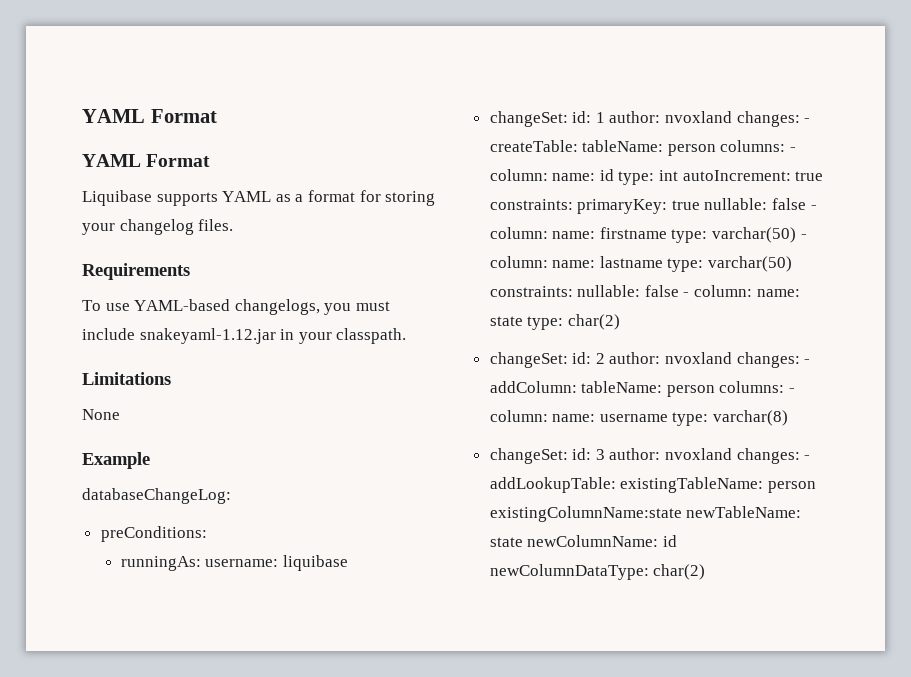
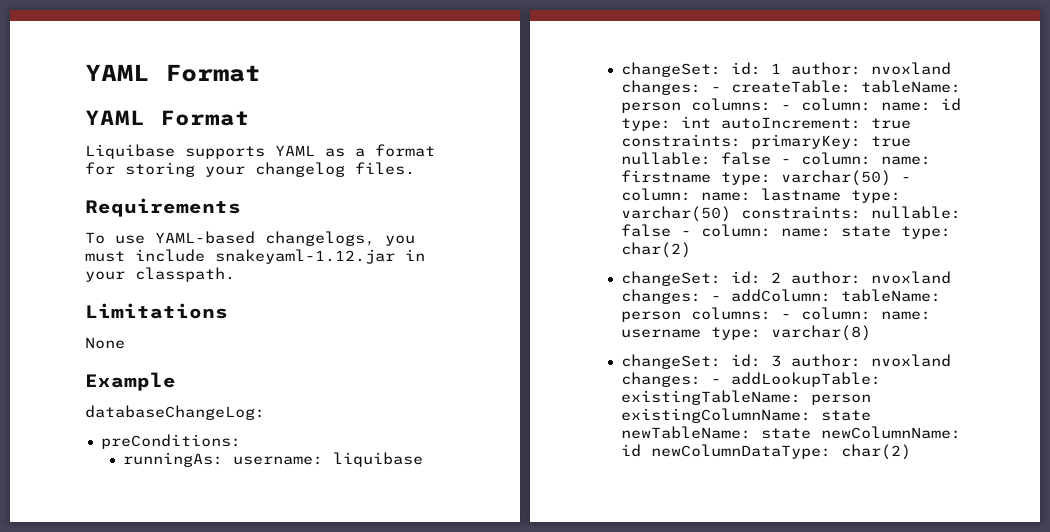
- changeSet: id: 3 author: nvoxland changes: - addLookupTable: existingTableName: person existingColumnName:state newTableName: state newColumnName: id newColumnDataType: char(2)
+ changeSet: id: 3 author: nvoxland changes: - addLookupTable: existingTableName: person existingColumnName: state newTableName: state newColumnName: id newColumnDataType: char(2)

